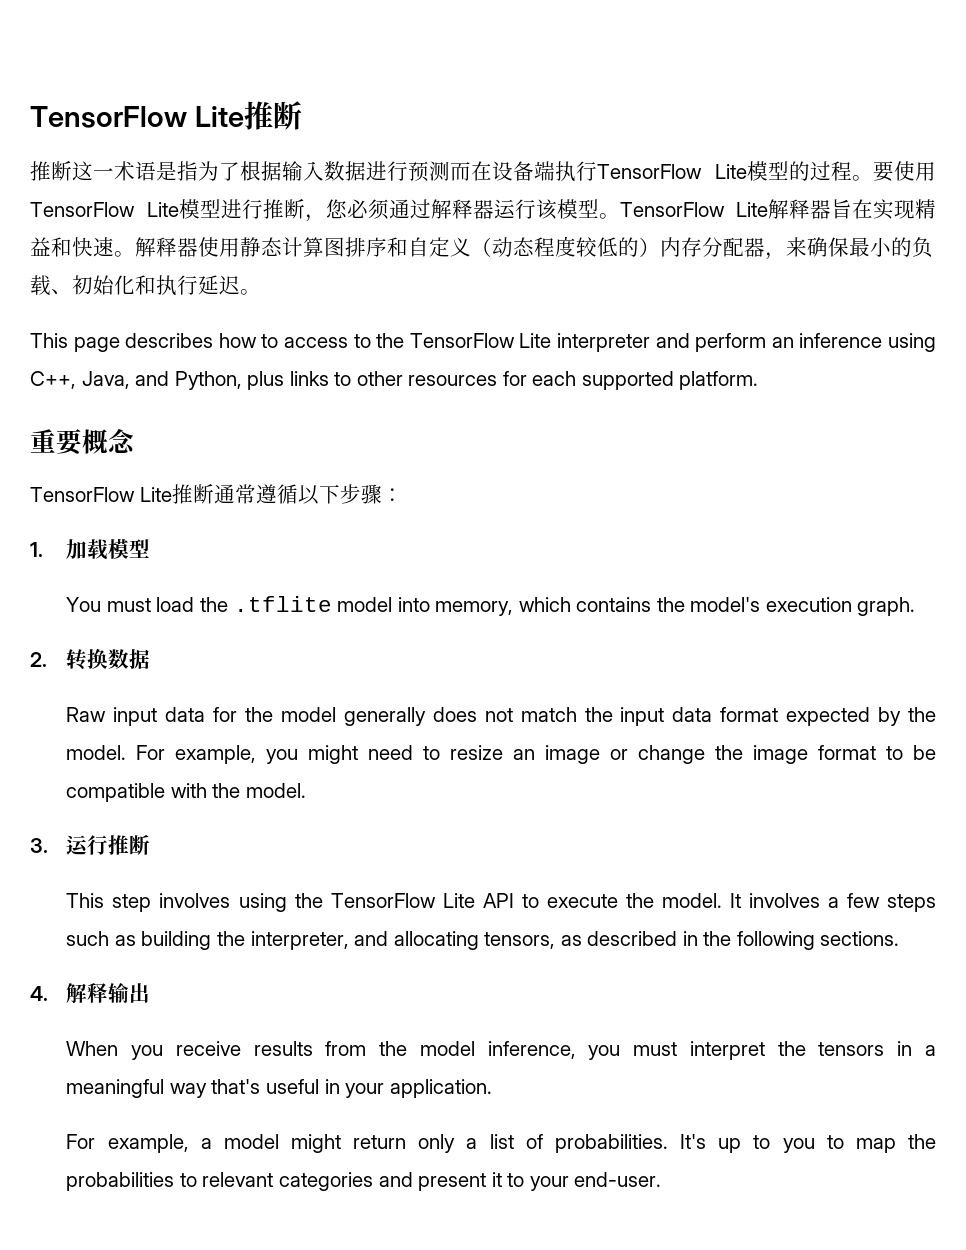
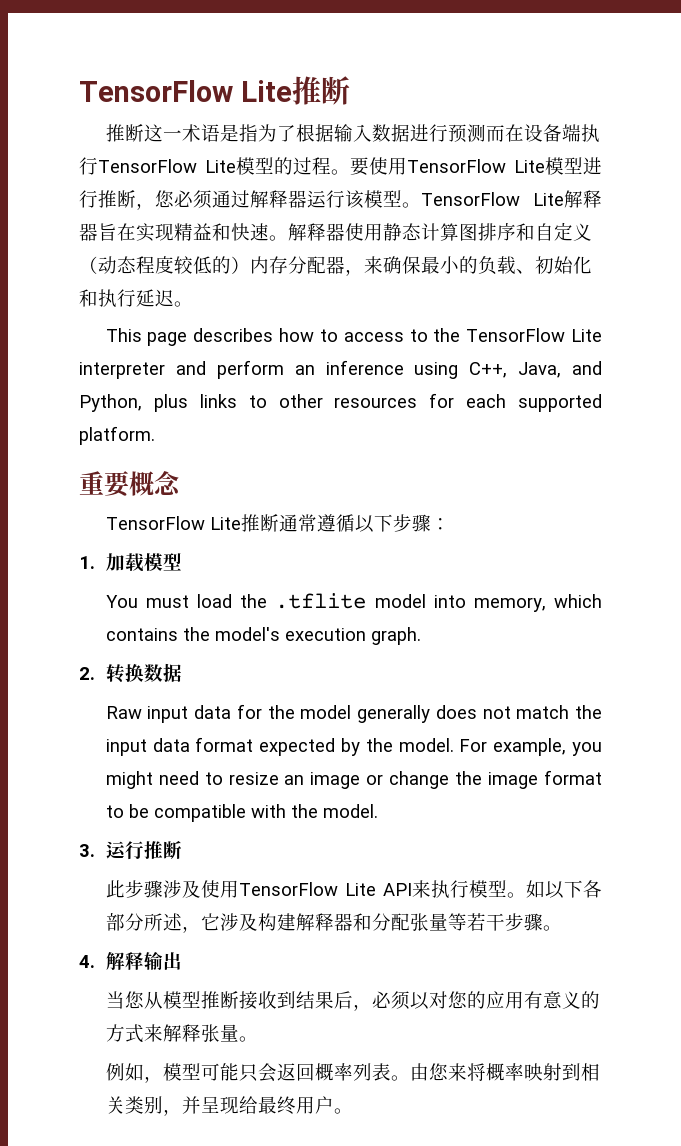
- This step involves using the TensorFlow Lite API to execute the model. It involves a few steps such as building the interpreter, and allocating tensors, as described in the following sections.
+ 此步骤涉及使用TensorFlow Lite API来执行模型。如以下各部分所述，它涉及构建解释器和分配张量等若干步骤。
  4.解释输出
- When you receive results from the model inference, you must interpret the tensors in a meaningful way that's useful in your application.
- For example, a model might return only a list of probabilities. It's up to you to map the probabilities to relevant categories and present it to your end-user.
+ 当您从模型推断接收到结果后，必须以对您的应用有意义的方式来解释张量。
+ 例如，模型可能只会返回概率列表。由您来将概率映射到相关类别，并呈现给最终用户。

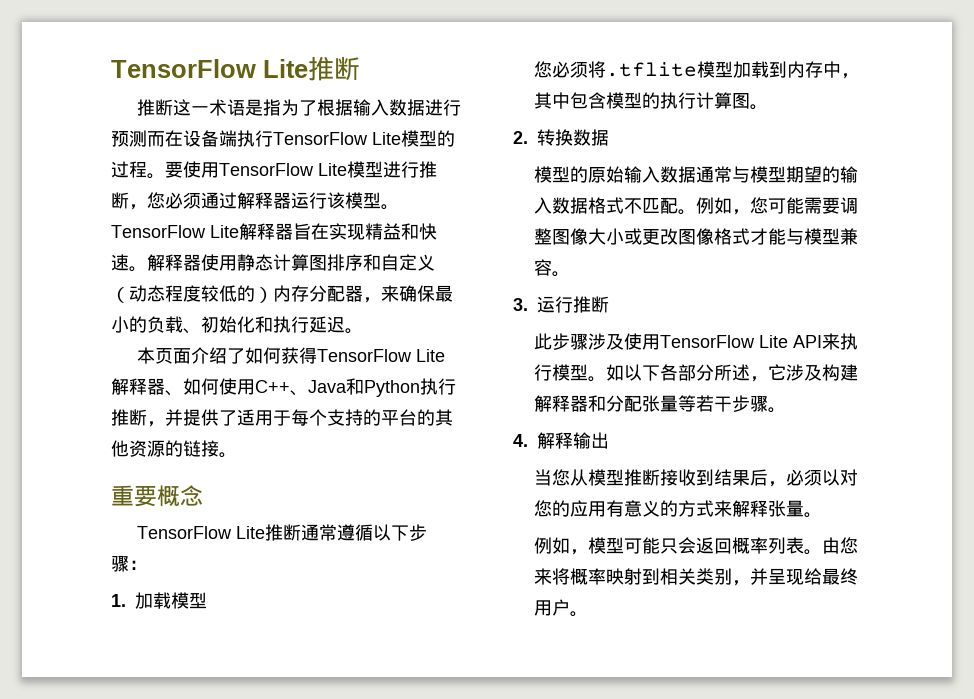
- This page describes how to access to the TensorFlow Lite interpreter and perform an inference using C++, Java, and Python, plus links to other resources for each supported platform.
+ 本页面介绍了如何获得TensorFlow Lite解释器、如何使用C++、Java和Python执行推断，并提供了适用于每个支持的平台的其他资源的链接。
- You must load the .tflite model into memory, which contains the model's execution graph.
+ 您必须将.tflite模型加载到内存中，其中包含模型的执行计算图。
  2.转换数据
- Raw input data for the model generally does not match the input data format expected by the model. For example, you might need to resize an image or change the image format to be compatible with the model.
+ 模型的原始输入数据通常与模型期望的输入数据格式不匹配。例如，您可能需要调整图像大小或更改图像格式才能与模型兼容。

